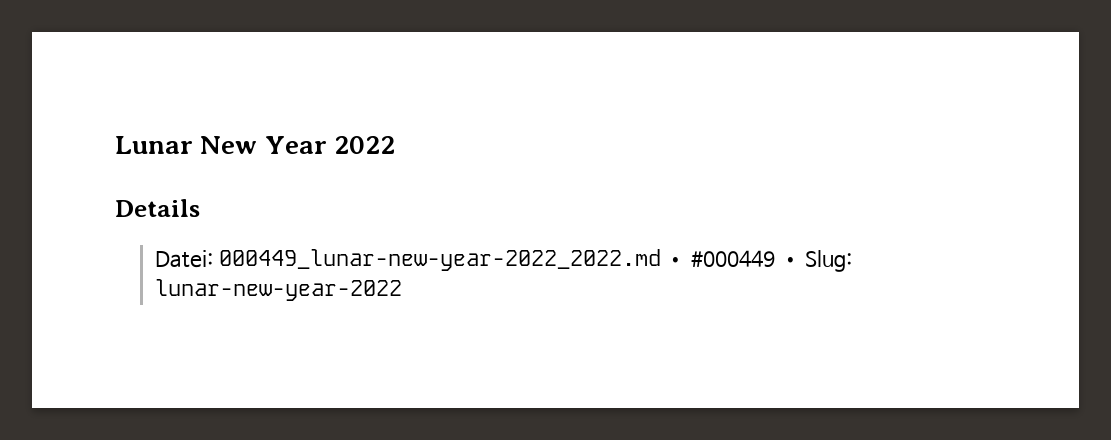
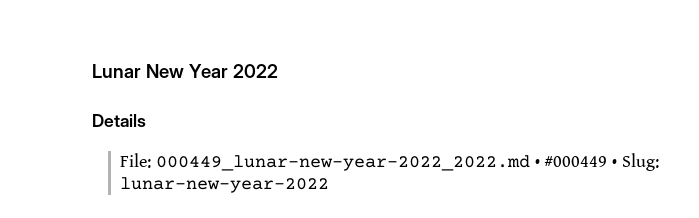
- Datei: 000449_lunar-new-year-2022_2022.md • #000449 • Slug: lunar-new-year-2022
+ File: 000449_lunar-new-year-2022_2022.md • #000449 • Slug: lunar-new-year-2022

